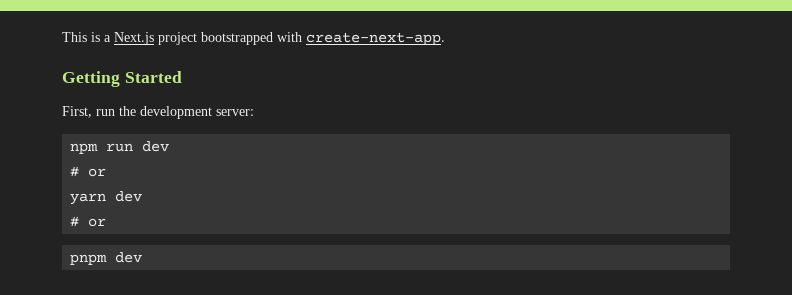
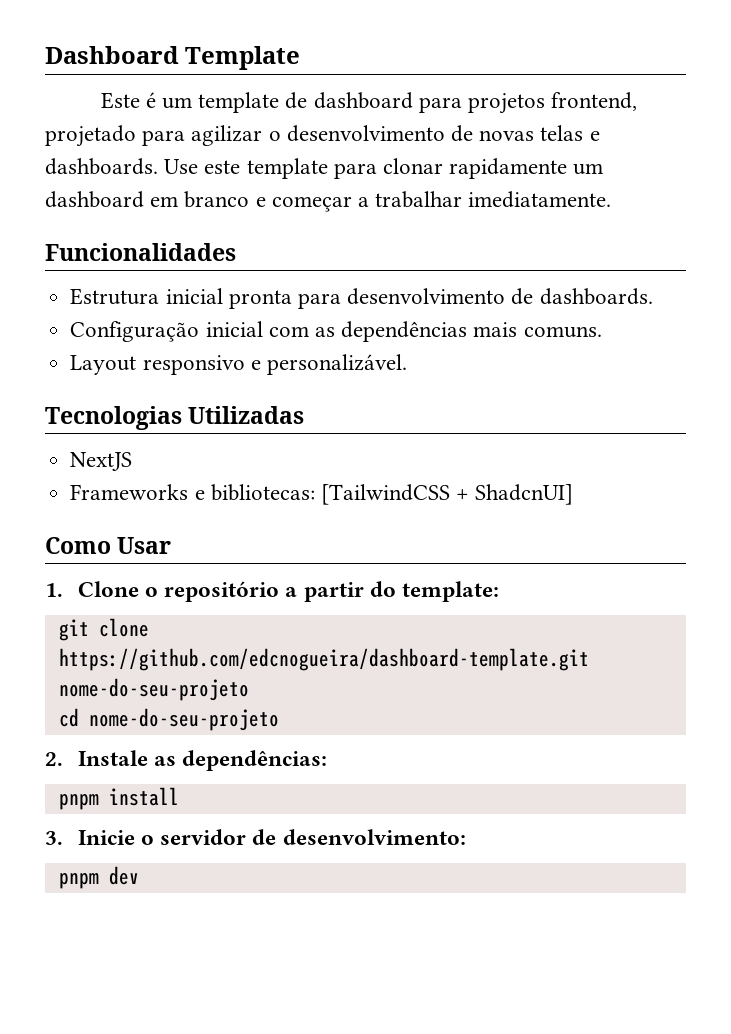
- This is a Next.js project bootstrapped with create-next-app.
- Getting Started
- First, run the development server:
- npm run dev
- # or
- yarn dev
- # or
+ Dashboard Template
+ Este é um template de dashboard para projetos frontend, projetado para agilizar o desenvolvimento de novas telas e dashboards. Use este template para clonar rapidamente um dashboard em branco e começar a trabalhar imediatamente.
+ Funcionalidades
+ Estrutura inicial pronta para desenvolvimento de dashboards.
+ Configuração inicial com as dependências mais comuns.
+ Layout responsivo e personalizável.
+ Tecnologias Utilizadas
+ NextJS
+ Frameworks e bibliotecas: [TailwindCSS + ShadcnUI]
+ Como Usar
+ 1. Clone o repositório a partir do template:
+ git clone https://github.com/edcnogueira/dashboard-template.git nome-do-seu-projeto
+ cd nome-do-seu-projeto
+ 2. Instale as dependências:
+ pnpm install
+ 3. Inicie o servidor de desenvolvimento:

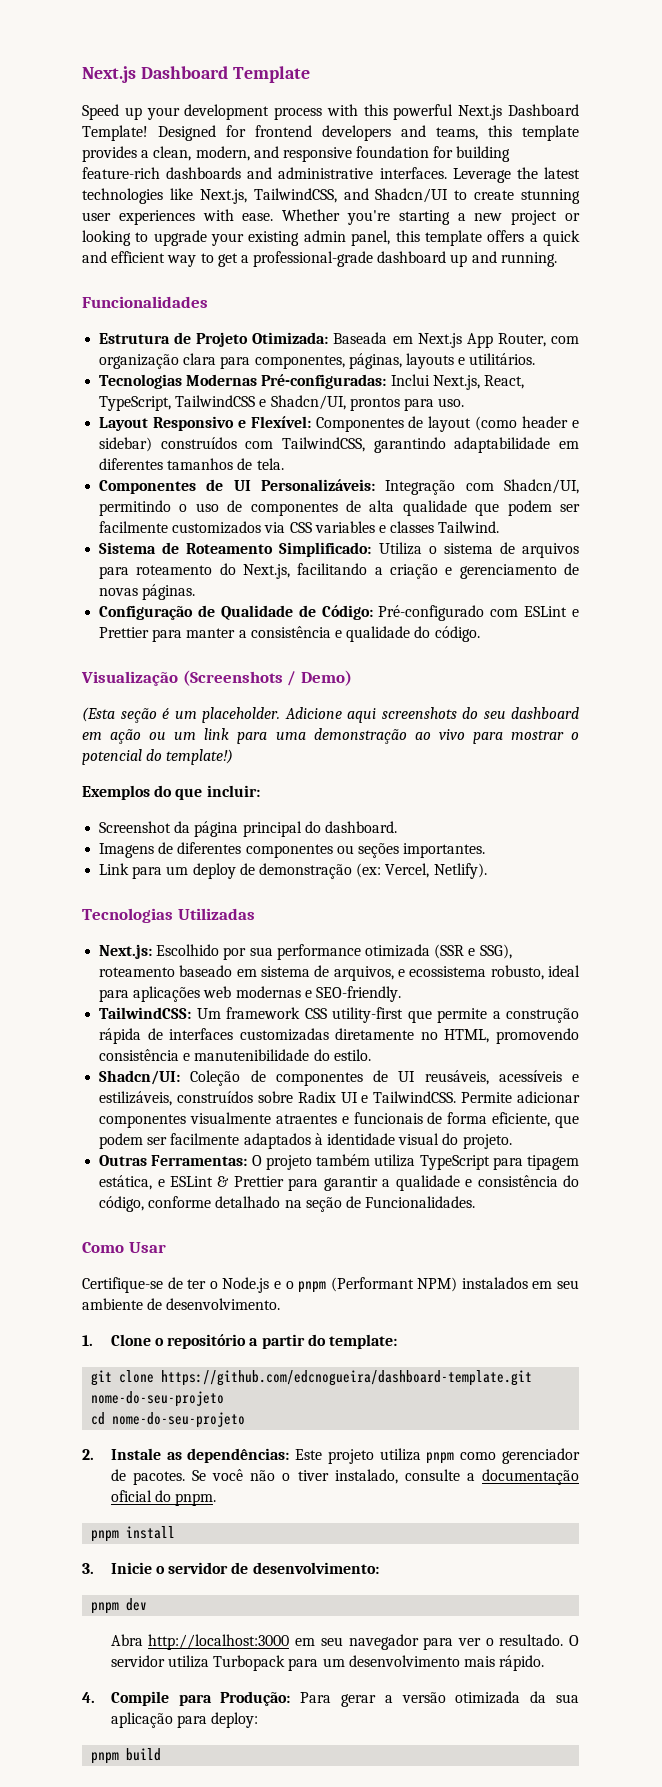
- Dashboard Template
+ Next.js Dashboard Template
- Este é um template de dashboard para projetos frontend, projetado para agilizar o desenvolvimento de novas telas e dashboards. Use este template para clonar rapidamente um dashboard em branco e começar a trabalhar imediatamente.
+ Speed up your development process with this powerful Next.js Dashboard Template! Designed for frontend developers and teams, this template provides a clean, modern, and responsive foundation for building feature-rich dashboards and administrative interfaces. Leverage the latest technologies like Next.js, TailwindCSS, and Shadcn/UI to create stunning user experiences with ease. Whether you're starting a new project or looking to upgrade your existing admin panel, this template offers a quick and efficient way to get a professional-grade dashboard up and running.
  Funcionalidades
- Estrutura inicial pronta para desenvolvimento de dashboards.
- Configuração inicial com as dependências mais comuns.
- Layout responsivo e personalizável.
+ Estrutura de Projeto Otimizada: Baseada em Next.js App Router, com organização clara para componentes, páginas, layouts e utilitários.
+ Tecnologias Modernas Pré-configuradas: Inclui Next.js, React, TypeScript, TailwindCSS e Shadcn/UI, prontos para uso.
+ Layout Responsivo e Flexível: Componentes de layout (como header e sidebar) construídos com TailwindCSS, garantindo adaptabilidade em diferentes tamanhos de tela.
+ Componentes de UI Personalizáveis: Integração com Shadcn/UI, permitindo o uso de componentes de alta qualidade que podem ser facilmente customizados via CSS variables e classes Tailwind.
+ Sistema de Roteamento Simplificado: Utiliza o sistema de arquivos para roteamento do Next.js, facilitando a criação e gerenciamento de novas páginas.
+ Configuração de Qualidade de Código: Pré-configurado com ESLint e Prettier para manter a consistência e qualidade do código.
+ Visualização (Screenshots / Demo)
+ (Esta seção é um placeholder. Adicione aqui screenshots do seu dashboard em ação ou um link para uma demonstração ao vivo para mostrar o potencial do template!)
+ Exemplos do que incluir:
+ Screenshot da página principal do dashboard.
+ Imagens de diferentes componentes ou seções importantes.
+ Link para um deploy de demonstração (ex: Vercel, Netlify).
  Tecnologias Utilizadas
- NextJS
- Frameworks e bibliotecas: [TailwindCSS + ShadcnUI]
+ Next.js: Escolhido por sua performance otimizada (SSR e SSG), roteamento baseado em sistema de arquivos, e ecossistema robusto, ideal para aplicações web modernas e SEO-friendly.
+ TailwindCSS: Um framework CSS utility-first que permite a construção rápida de interfaces customizadas diretamente no HTML, promovendo consistência e manutenibilidade do estilo.
+ Shadcn/UI: Coleção de componentes de UI reusáveis, acessíveis e estilizáveis, construídos sobre Radix UI e TailwindCSS. Permite adicionar componentes visualmente atraentes e funcionais de forma eficiente, que podem ser facilmente adaptados à identidade visual do projeto.
+ Outras Ferramentas: O projeto também utiliza TypeScript para tipagem estática, e ESLint & Prettier para garantir a qualidade e consistência do código, conforme detalhado na seção de Funcionalidades.
  Como Usar
+ Certifique-se de ter o Node.js e o pnpm (Performant NPM) instalados em seu ambiente de desenvolvimento.
- 2. Instale as dependências:
+ 2. Instale as dependências: Este projeto utiliza pnpm como gerenciador de pacotes. Se você não o tiver instalado, consulte a documentação oficial do pnpm.
+ Abra http://localhost:3000 em seu navegador para ver o resultado. O servidor utiliza Turbopack para um desenvolvimento mais rápido.
+ 4. Compile para Produção: Para gerar a versão otimizada da sua aplicação para deploy:
+ pnpm build

